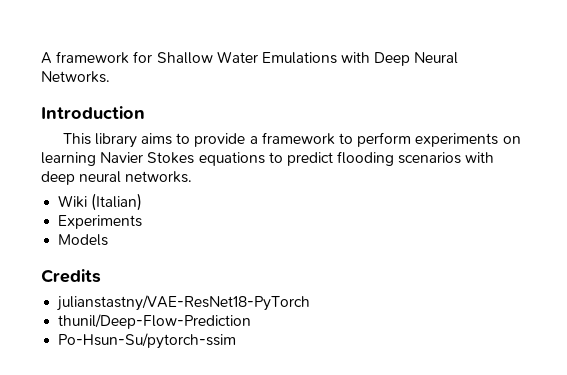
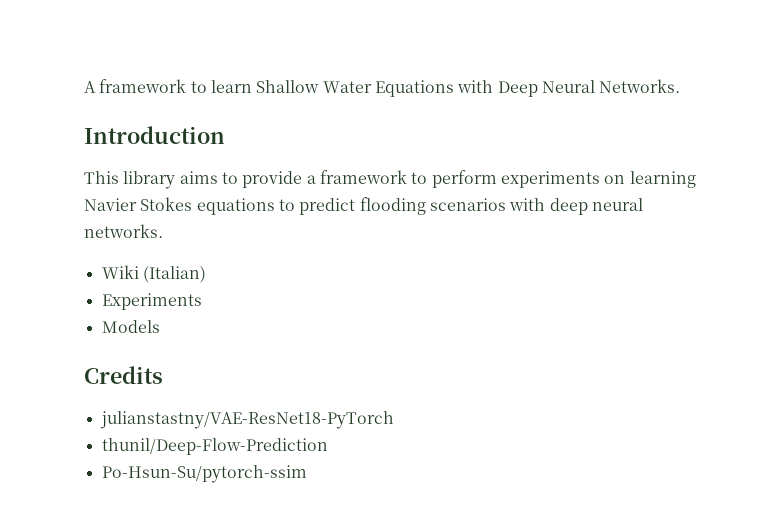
- A framework for Shallow Water Emulations with Deep Neural Networks.
+ A framework to learn Shallow Water Equations with Deep Neural Networks.

